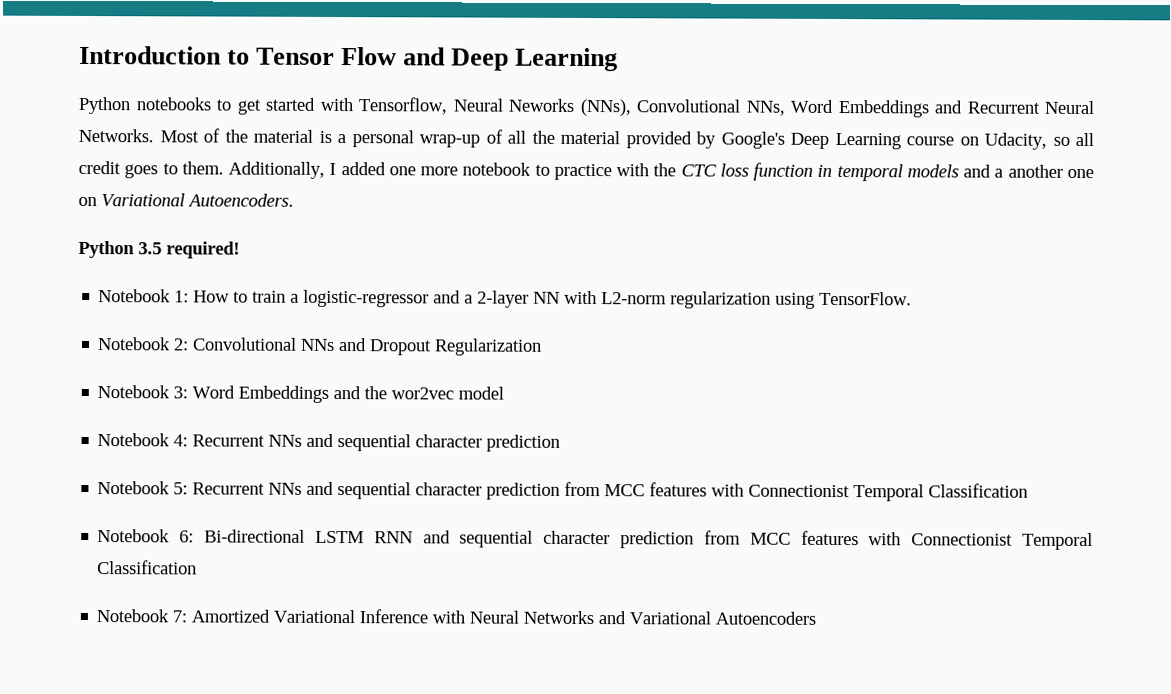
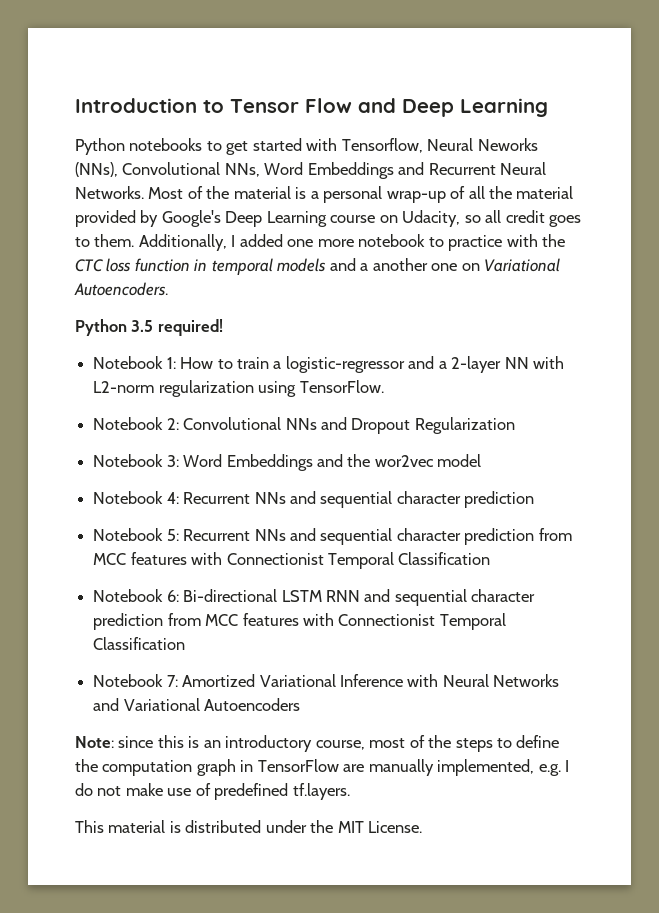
+ Note: since this is an introductory course, most of the steps to define the computation graph in TensorFlow are manually implemented, e.g. I do not make use of predefined tf.layers.
+ This material is distributed under the MIT License.

